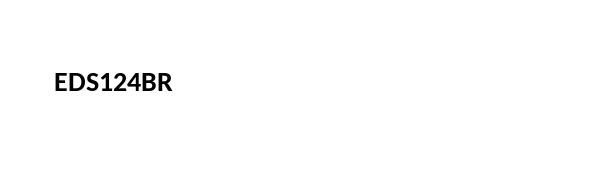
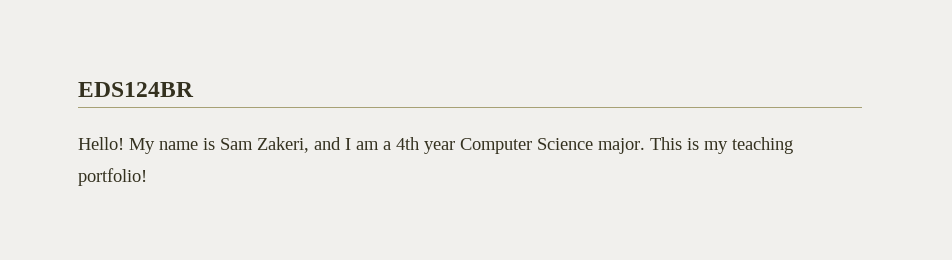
+ Hello! My name is Sam Zakeri, and I am a 4th year Computer Science major. This is my teaching portfolio!

